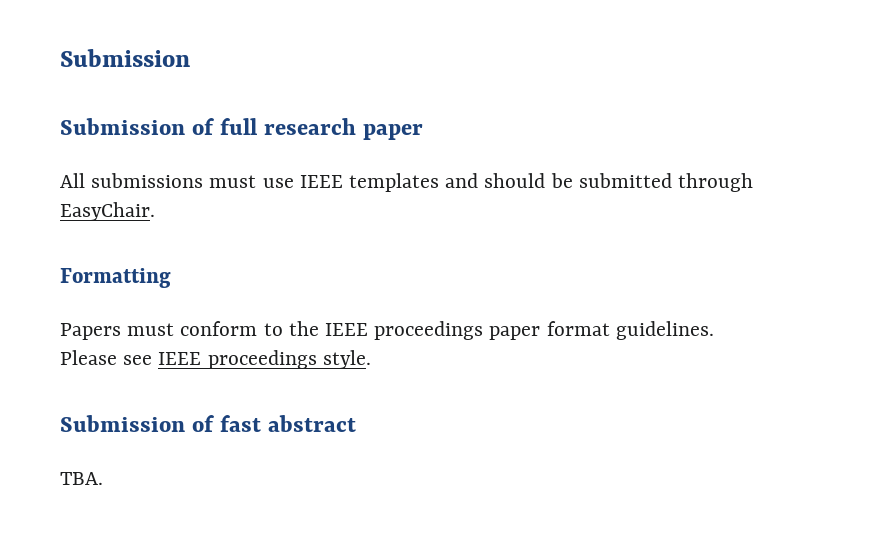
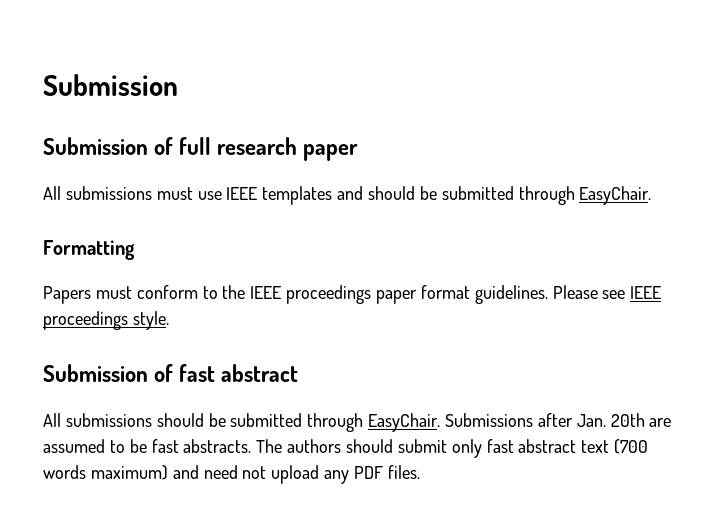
- TBA.
+ All submissions should be submitted through EasyChair. Submissions after Jan. 20th are assumed to be fast abstracts. The authors should submit only fast abstract text (700 words maximum) and need not upload any PDF files.

